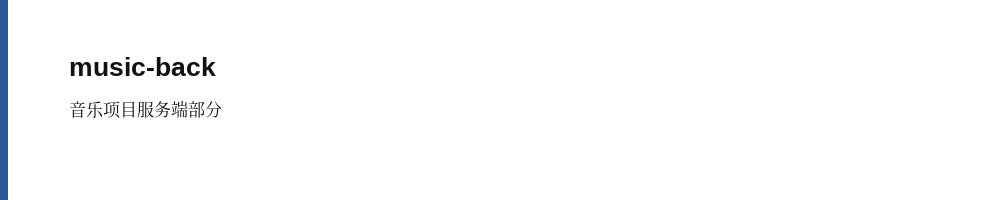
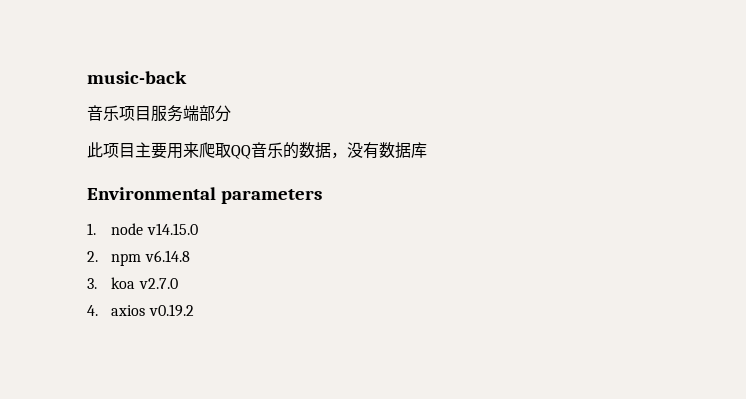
+ 此项目主要用来爬取QQ音乐的数据，没有数据库
+ Environmental parameters
+ 1. node v14.15.0
+ 2. npm v6.14.8
+ 3. koa v2.7.0
+ 4. axios v0.19.2

